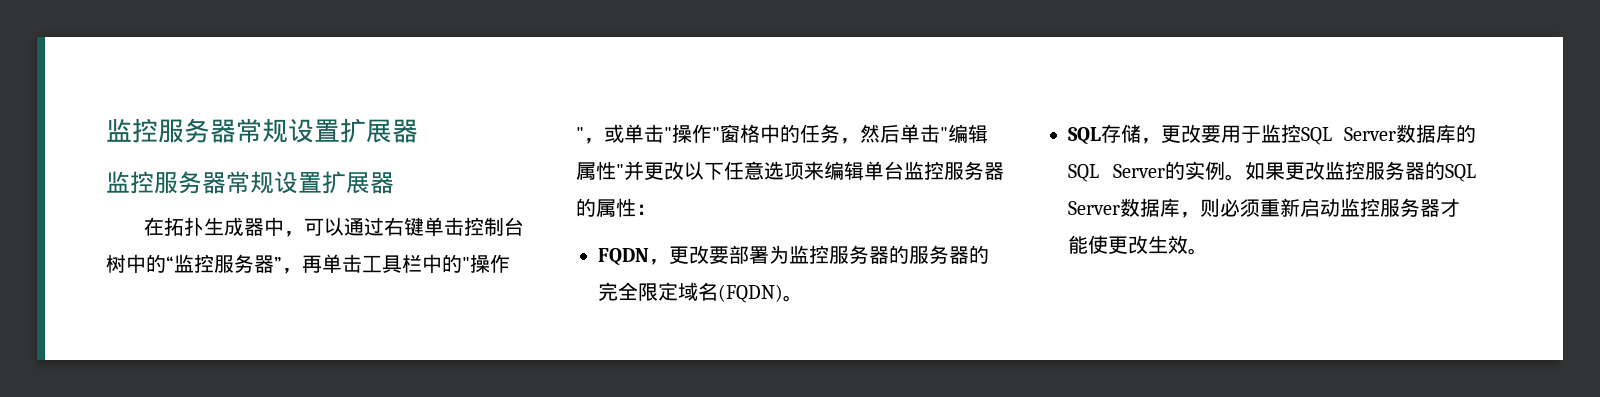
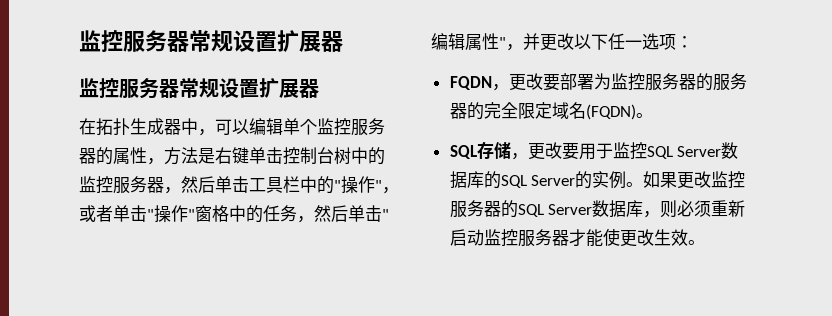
- 在拓扑生成器中，可以通过右键单击控制台树中的“监控服务器”，再单击工具栏中的"操作"，或单击"操作"窗格中的任务，然后单击"编辑属性"并更改以下任意选项来编辑单台监控服务器的属性：
+ 在拓扑生成器中，可以编辑单个监控服务器的属性，方法是右键单击控制台树中的监控服务器，然后单击工具栏中的"操作"，或者单击"操作"窗格中的任务，然后单击"编辑属性"，并更改以下任一选项：

